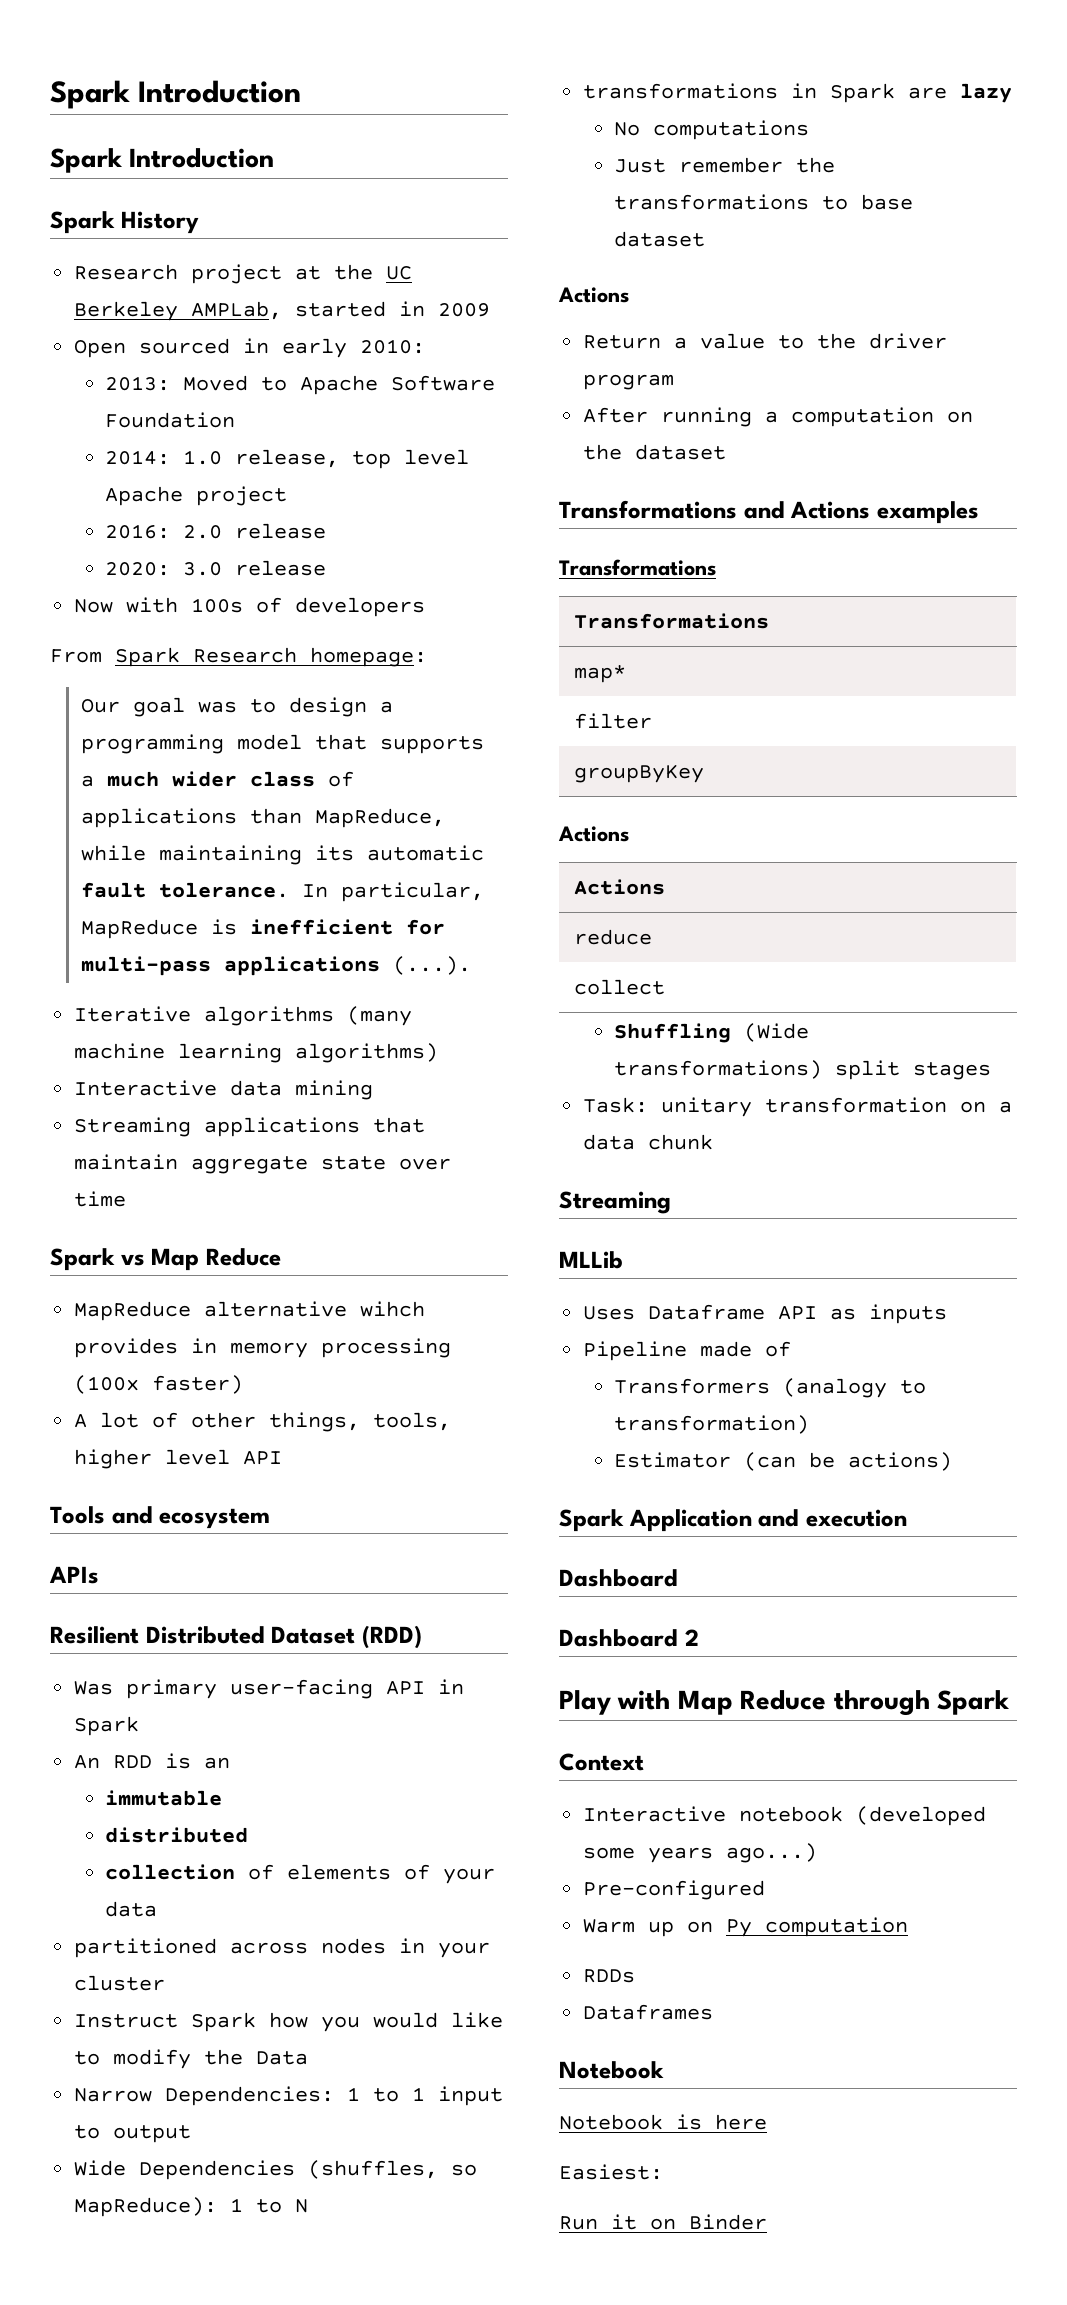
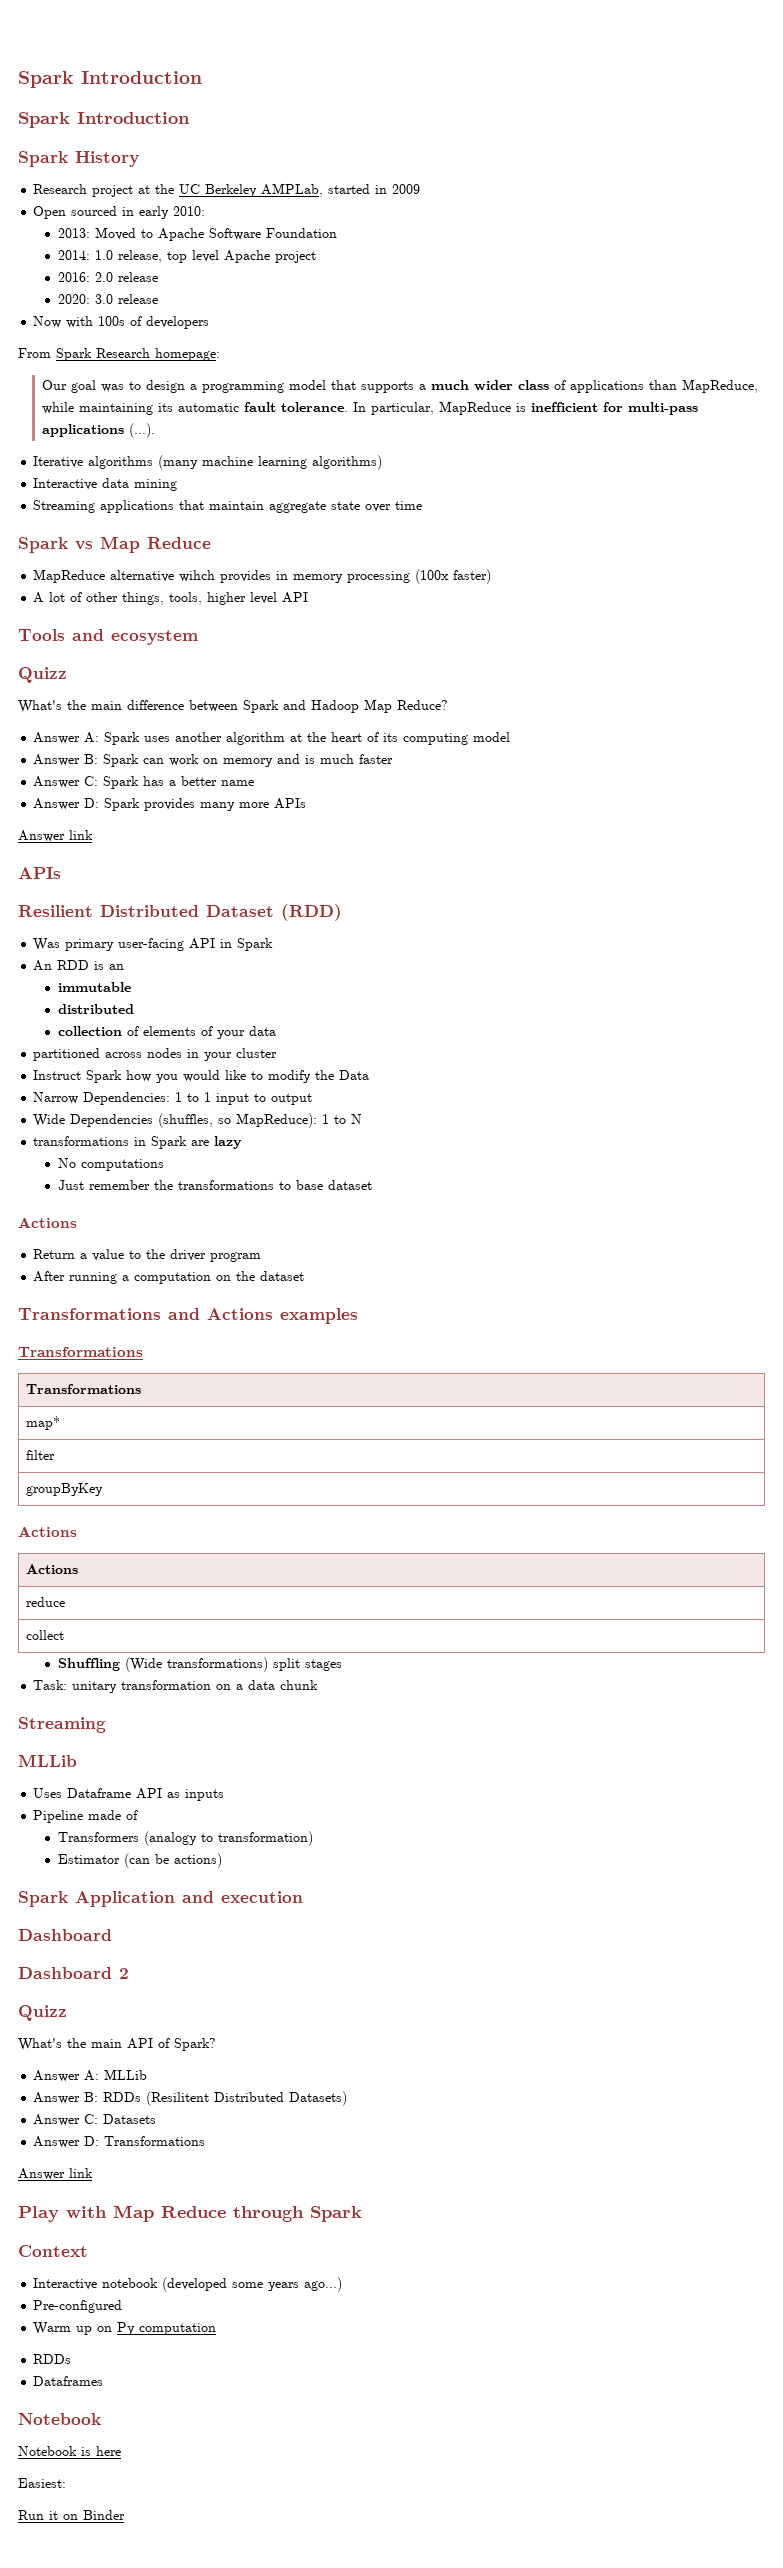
  Tools and ecosystem
+ Quizz
+ What's the main difference between Spark and Hadoop Map Reduce?
+ Answer A: Spark uses another algorithm at the heart of its computing model
+ Answer B: Spark can work on memory and is much faster
+ Answer C: Spark has a better name
+ Answer D: Spark provides many more APIs
+ Answer link
  Dashboard 2
+ Quizz
+ What's the main API of Spark?
+ Answer A: MLLib
+ Answer B: RDDs (Resilitent Distributed Datasets)
+ Answer C: Datasets
+ Answer D: Transformations
+ Answer link

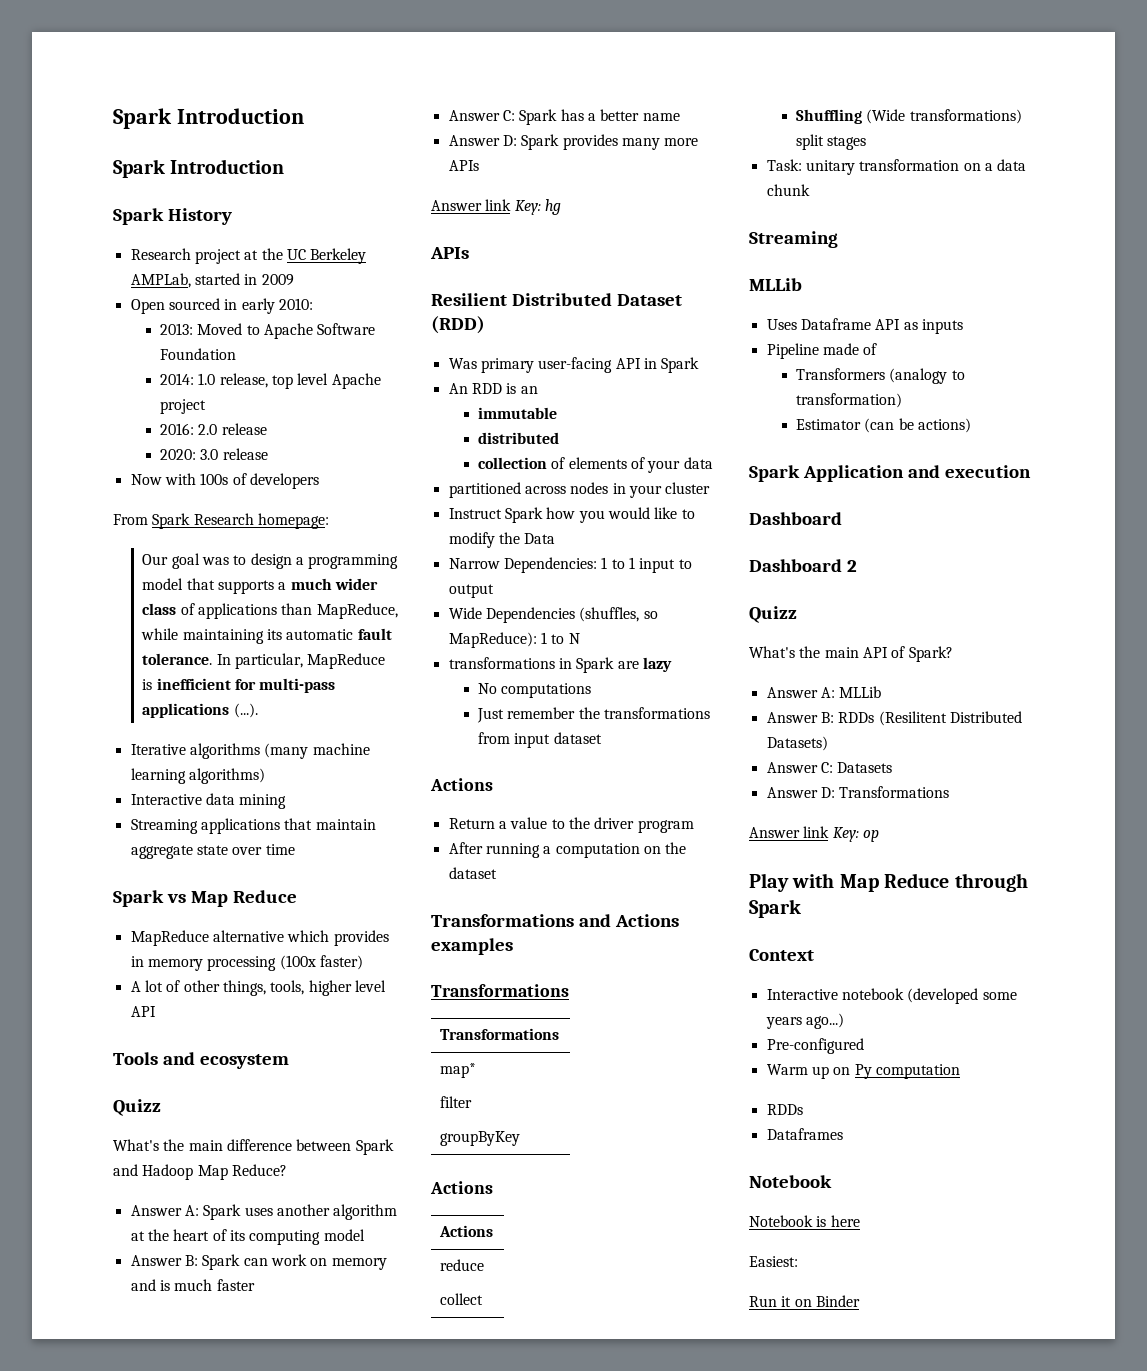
- MapReduce alternative wihch provides in memory processing (100x faster)
+ MapReduce alternative which provides in memory processing (100x faster)
  Answer D: Spark provides many more APIs
- Answer link
+ Answer link Key: hg
- Just remember the transformations to base dataset
+ Just remember the transformations from input dataset
  Answer D: Transformations
- Answer link
+ Answer link Key: op

